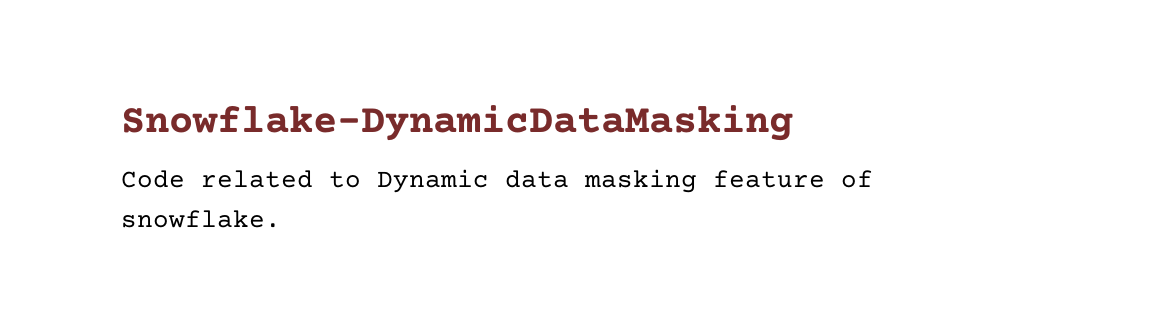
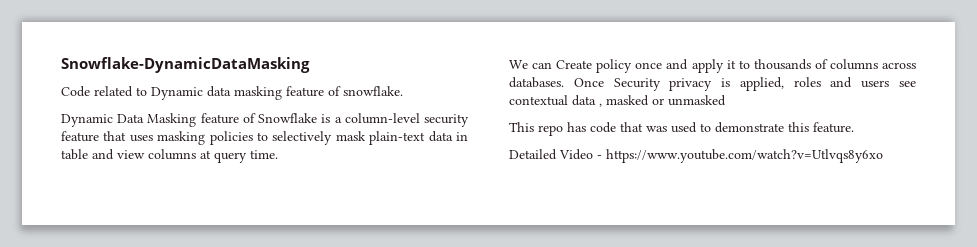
+ Dynamic Data Masking feature of Snowflake is a column-level security feature that uses masking policies to selectively mask plain-text data in table and view columns at query time.
+ We can Create policy once and apply it to thousands of columns across databases. Once Security privacy is applied, roles and users see contextual data , masked or unmasked
+ This repo has code that was used to demonstrate this feature.
+ Detailed Video - https://www.youtube.com/watch?v=Utlvqs8y6xo

